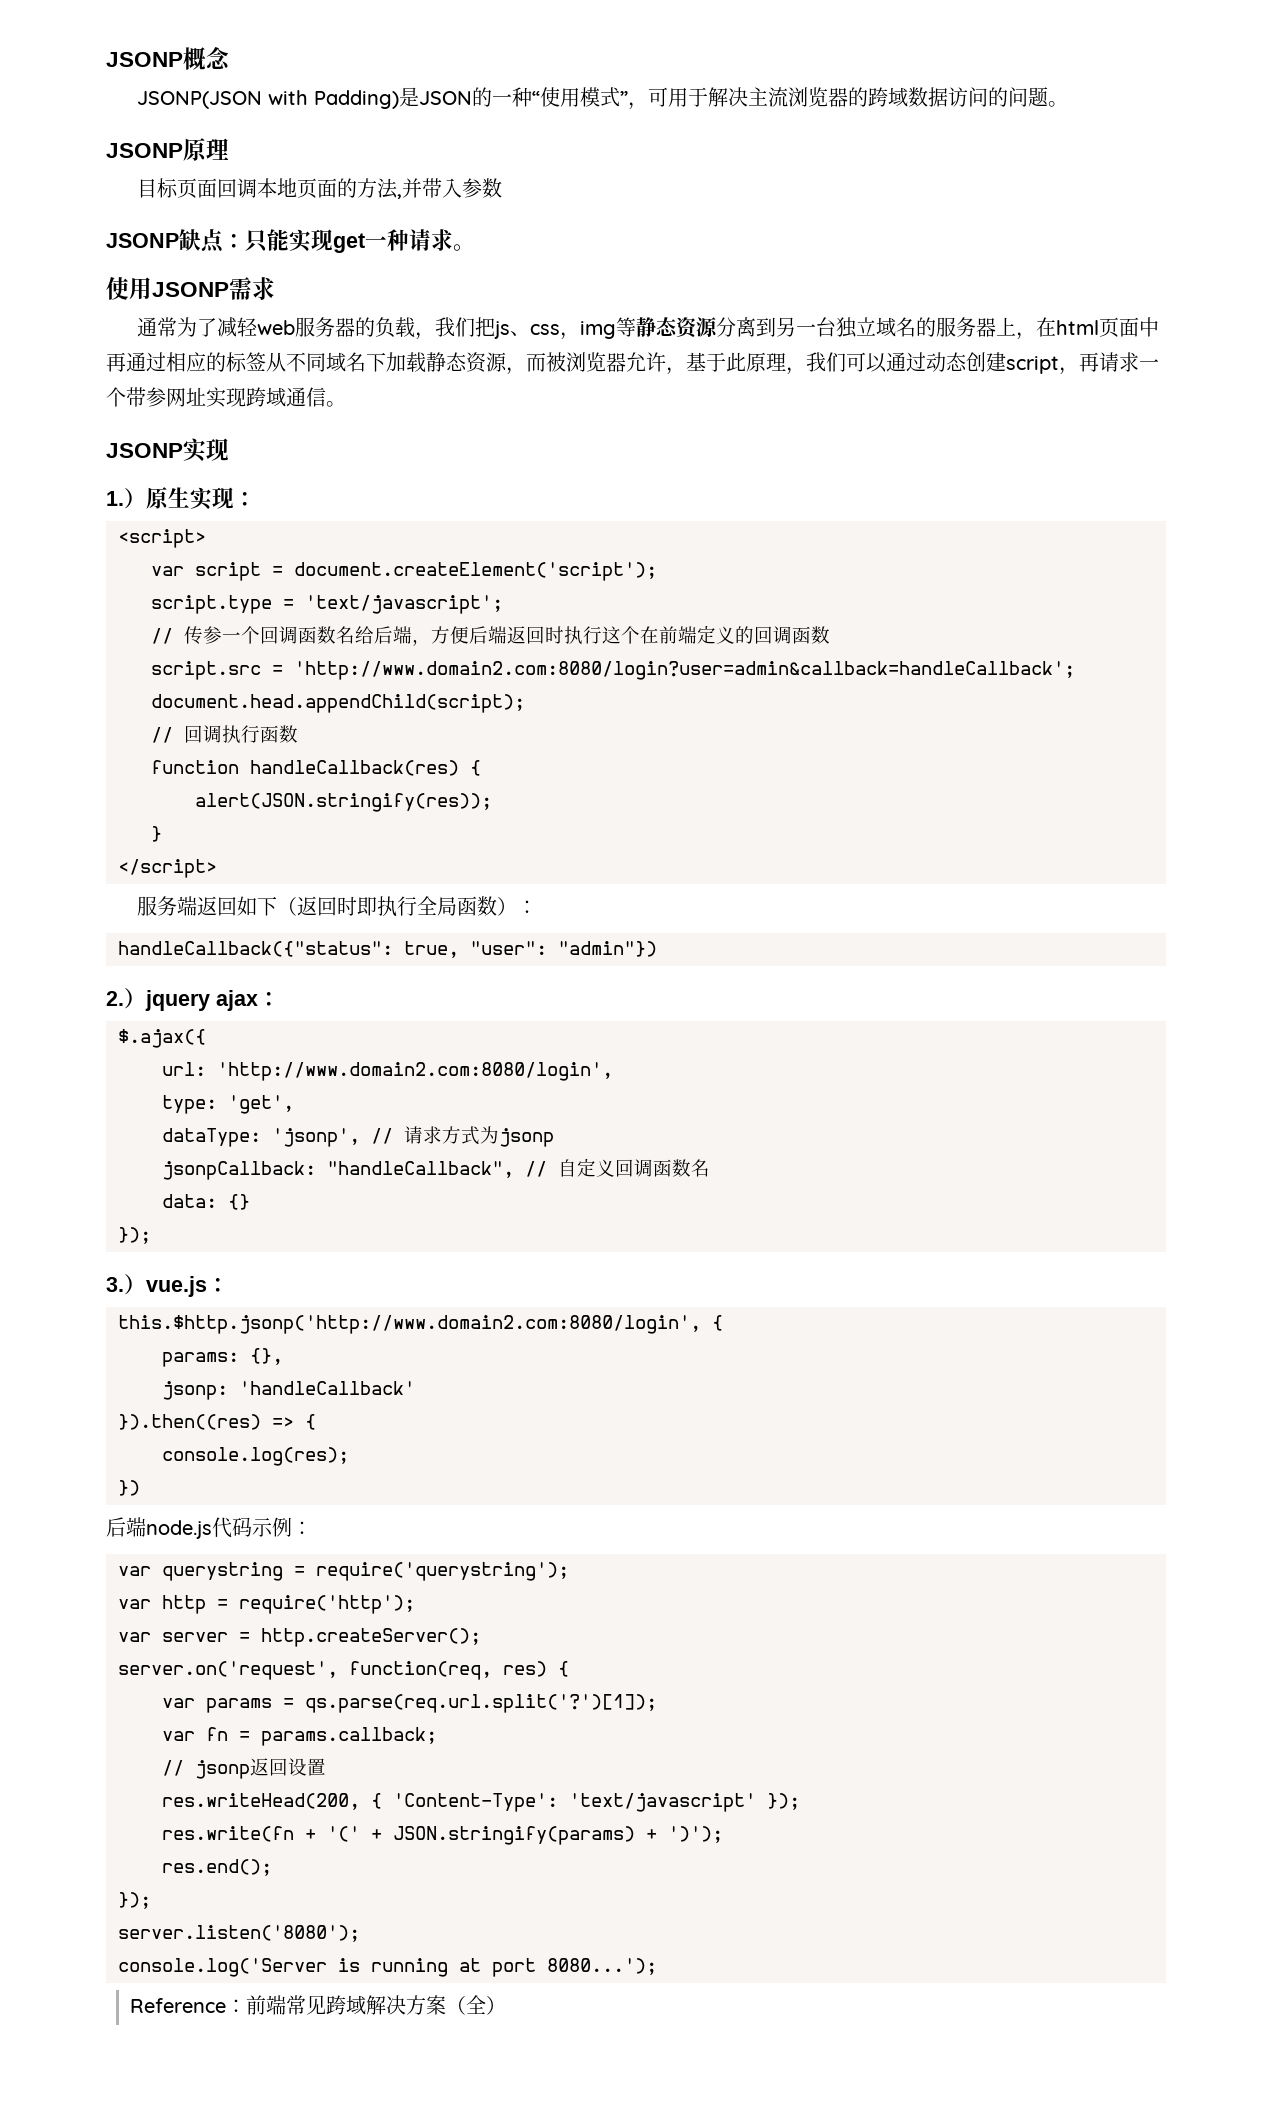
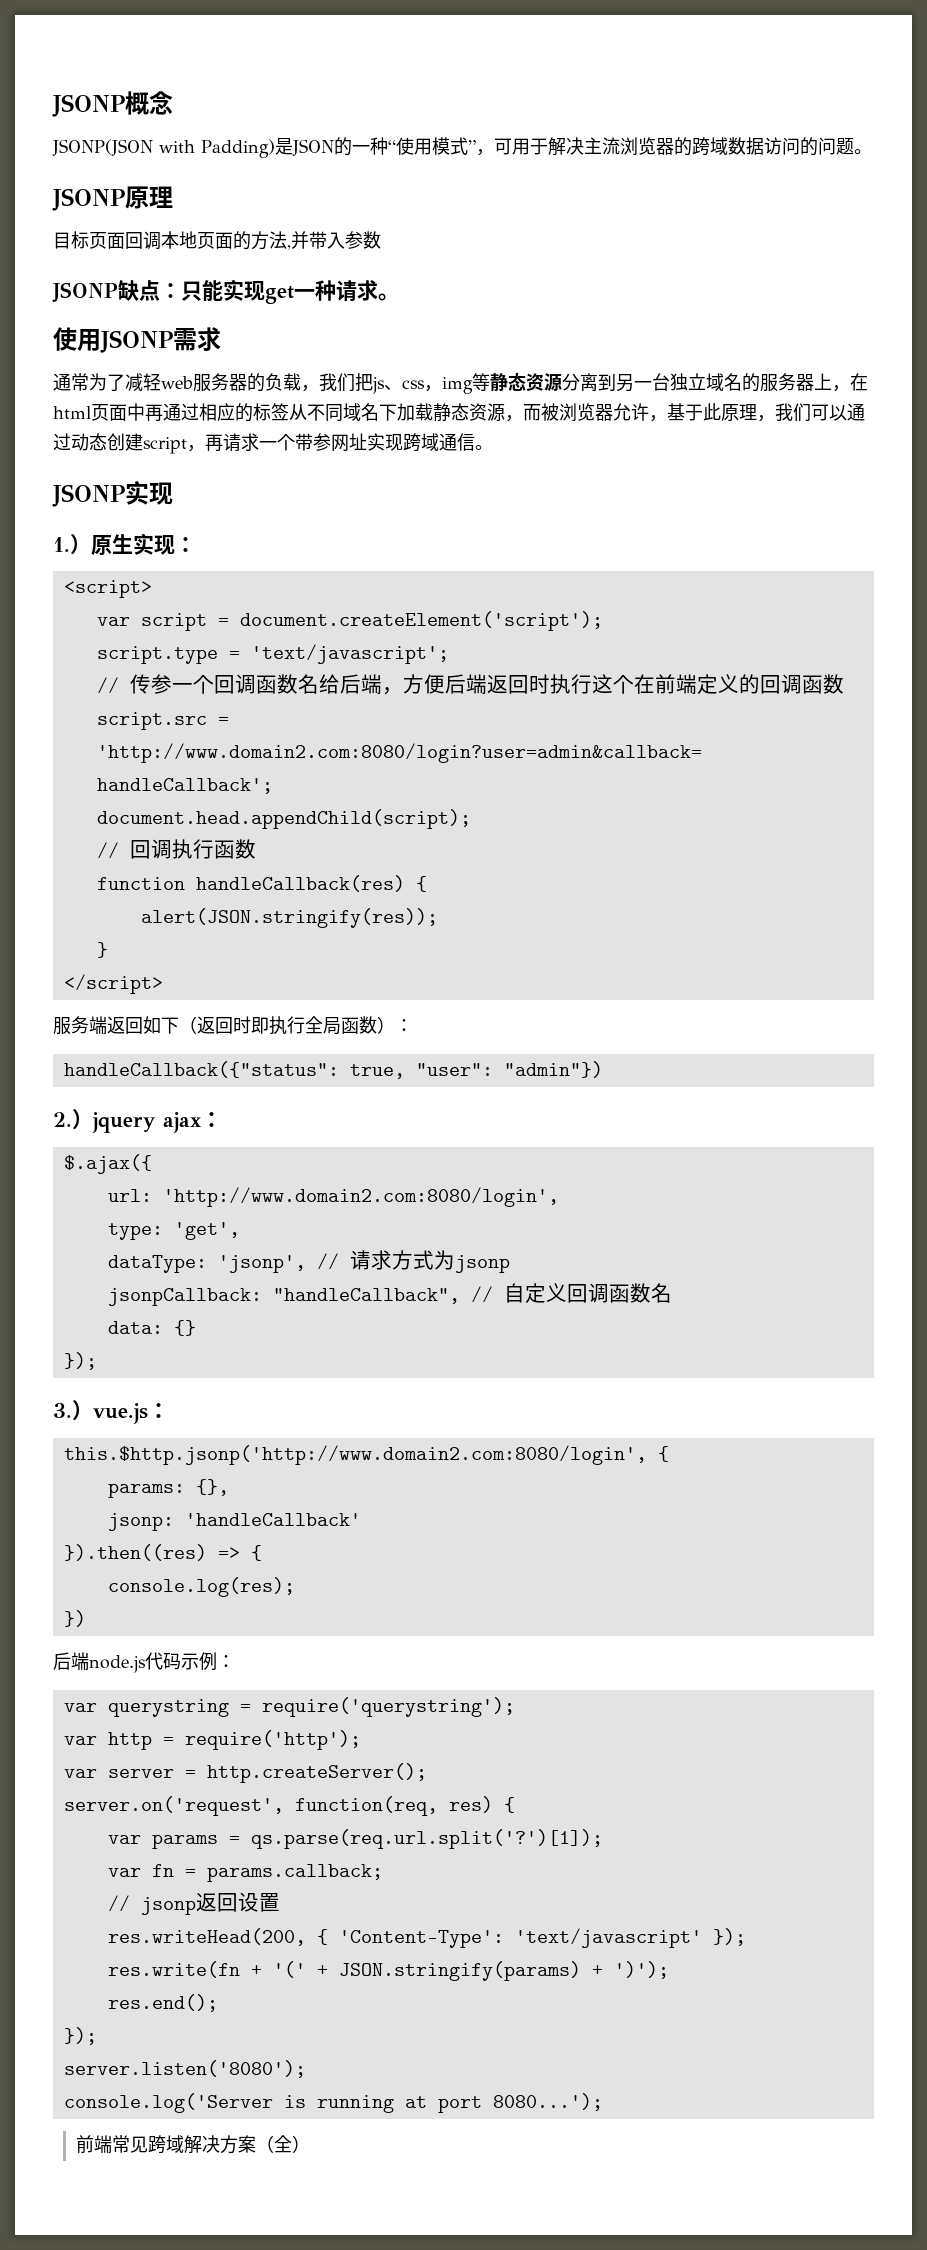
- Reference：前端常见跨域解决方案（全）
+ 前端常见跨域解决方案（全）

